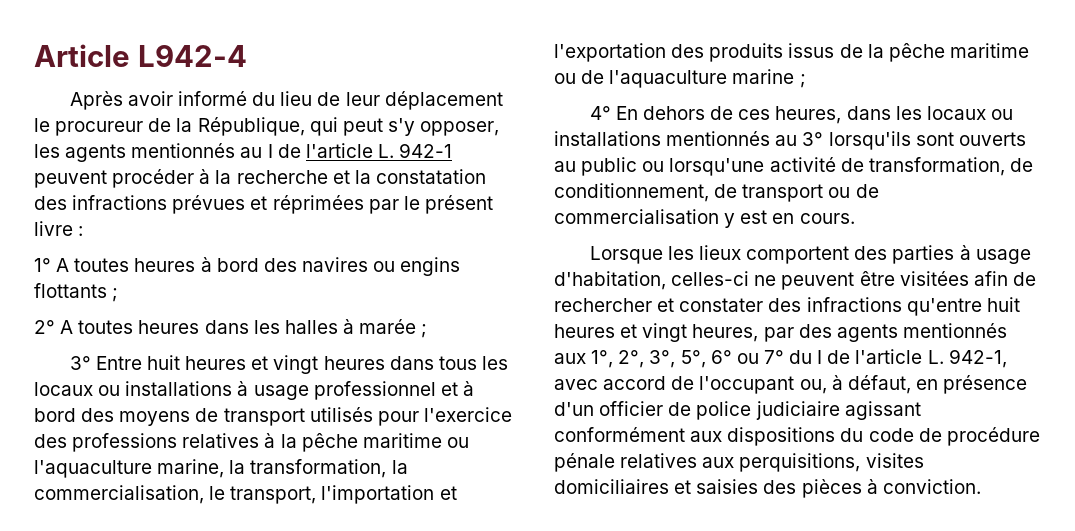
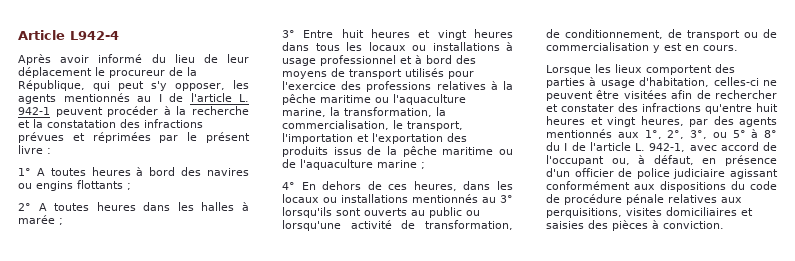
- Lorsque les lieux comportent des parties à usage d'habitation, celles-ci ne peuvent être visitées afin de rechercher et constater des infractions qu'entre huit heures et vingt heures, par des agents mentionnés aux 1°, 2°, 3°, 5°, 6° ou 7° du I de l'article L. 942-1, avec accord de l'occupant ou, à défaut, en présence d'un officier de police judiciaire agissant conformément aux dispositions du code de procédure pénale relatives aux perquisitions, visites domiciliaires et saisies des pièces à conviction.
+ Lorsque les lieux comportent des parties à usage d'habitation, celles-ci ne peuvent être visitées afin de rechercher et constater des infractions qu'entre huit heures et vingt heures, par des agents mentionnés aux 1°, 2°, 3°, ou 5° à 8° du I de l'article L. 942-1, avec accord de l'occupant ou, à défaut, en présence d'un officier de police judiciaire agissant conformément aux dispositions du code de procédure pénale relatives aux perquisitions, visites domiciliaires et saisies des pièces à conviction.

